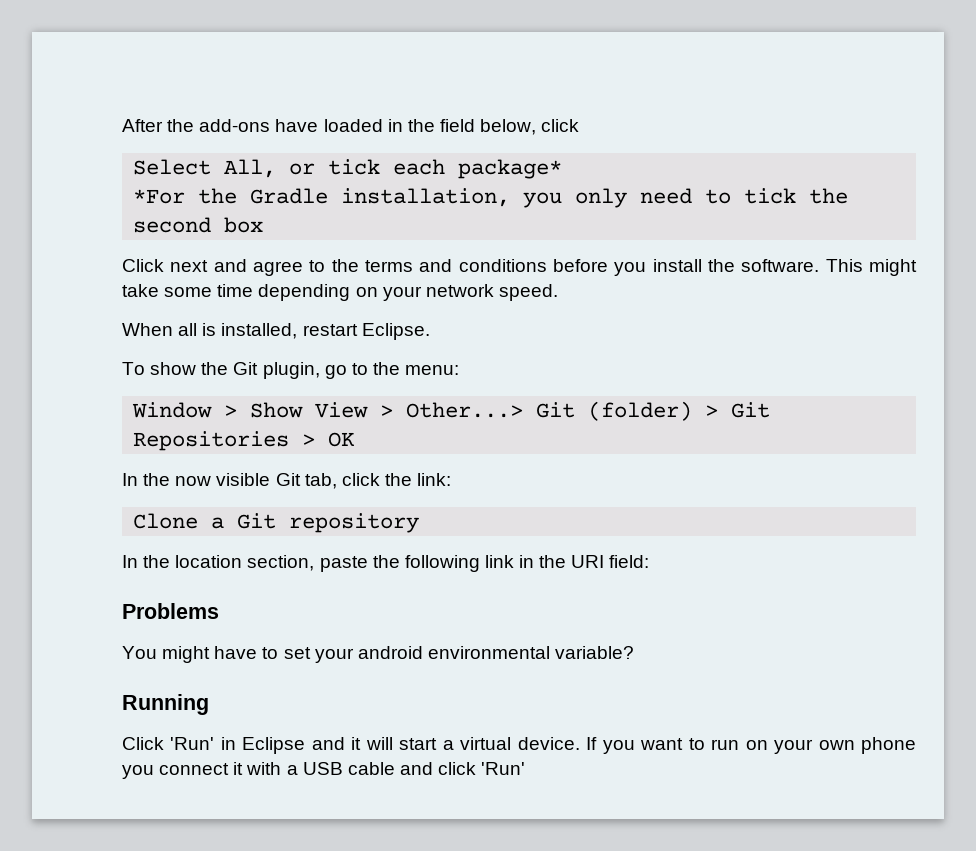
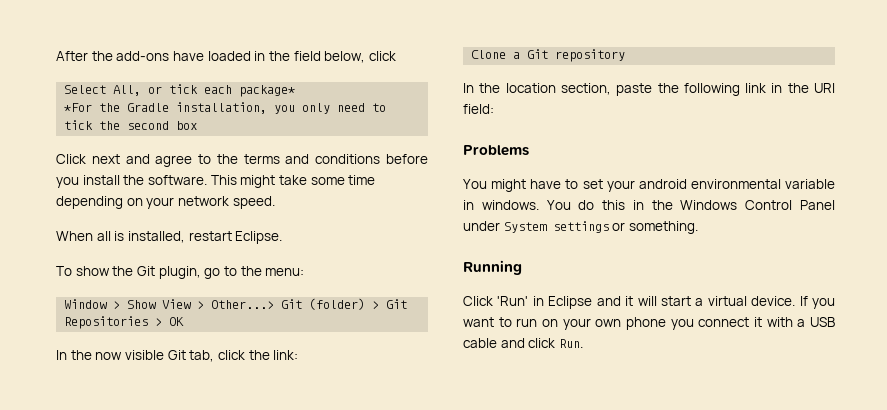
- You might have to set your android environmental variable?
+ You might have to set your android environmental variable in windows. You do this in the Windows Control Panel under System settings or something.
- If you want to run on your own phone you connect it with a USB cable and click 'Run'
+ If you want to run on your own phone you connect it with a USB cable and click Run.

